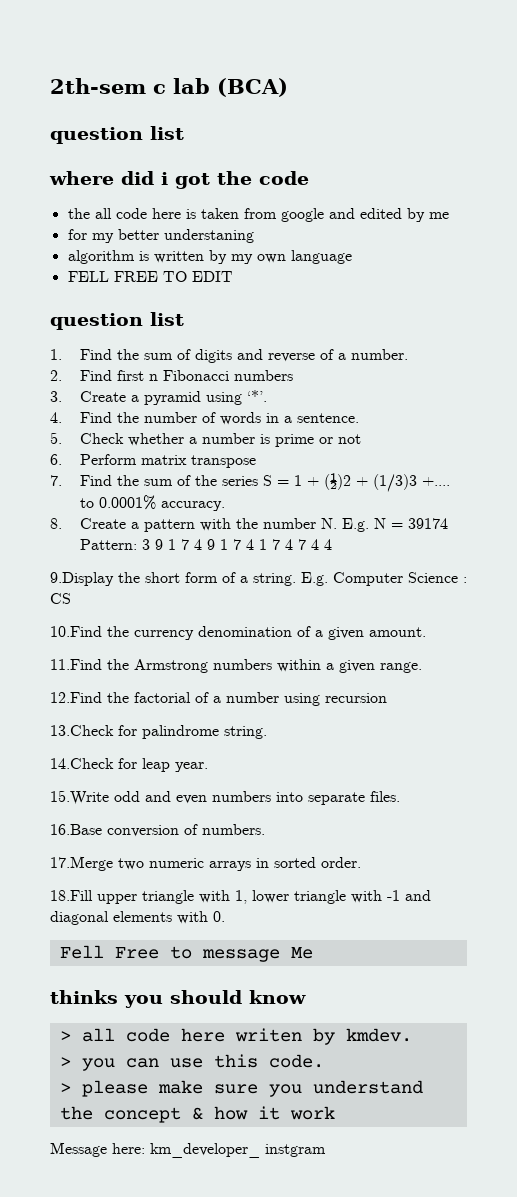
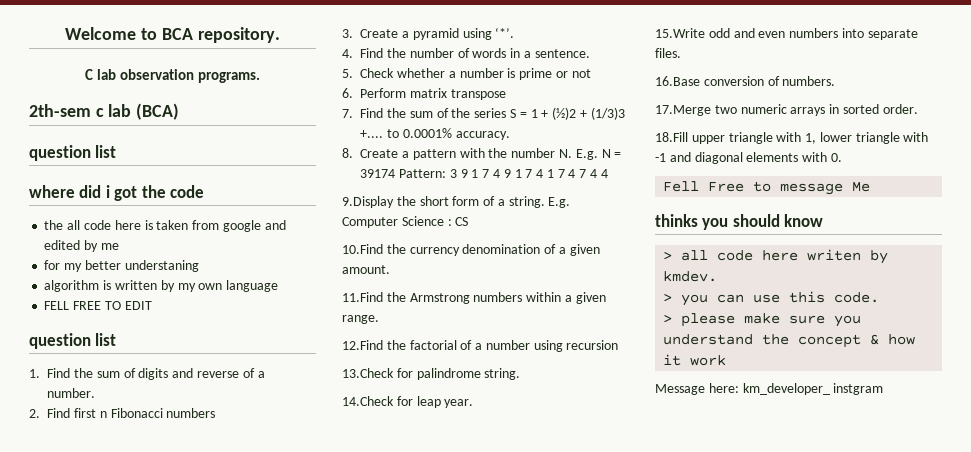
+ Welcome to BCA repository.
+ C lab observation programs.

